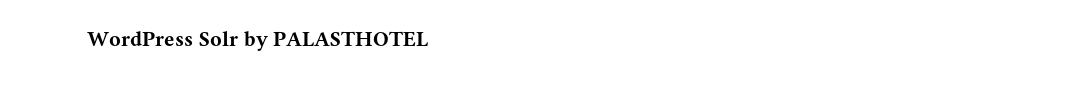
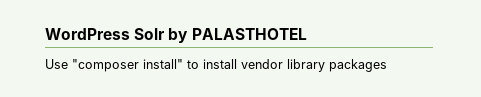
+ Use "composer install" to install vendor library packages

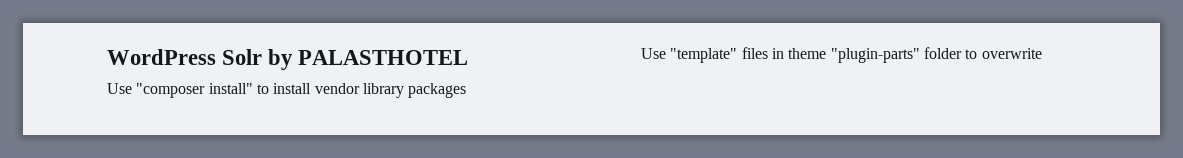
+ Use "template" files in theme "plugin-parts" folder to overwrite

